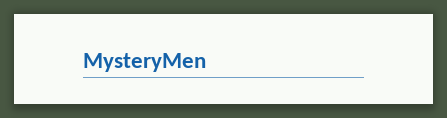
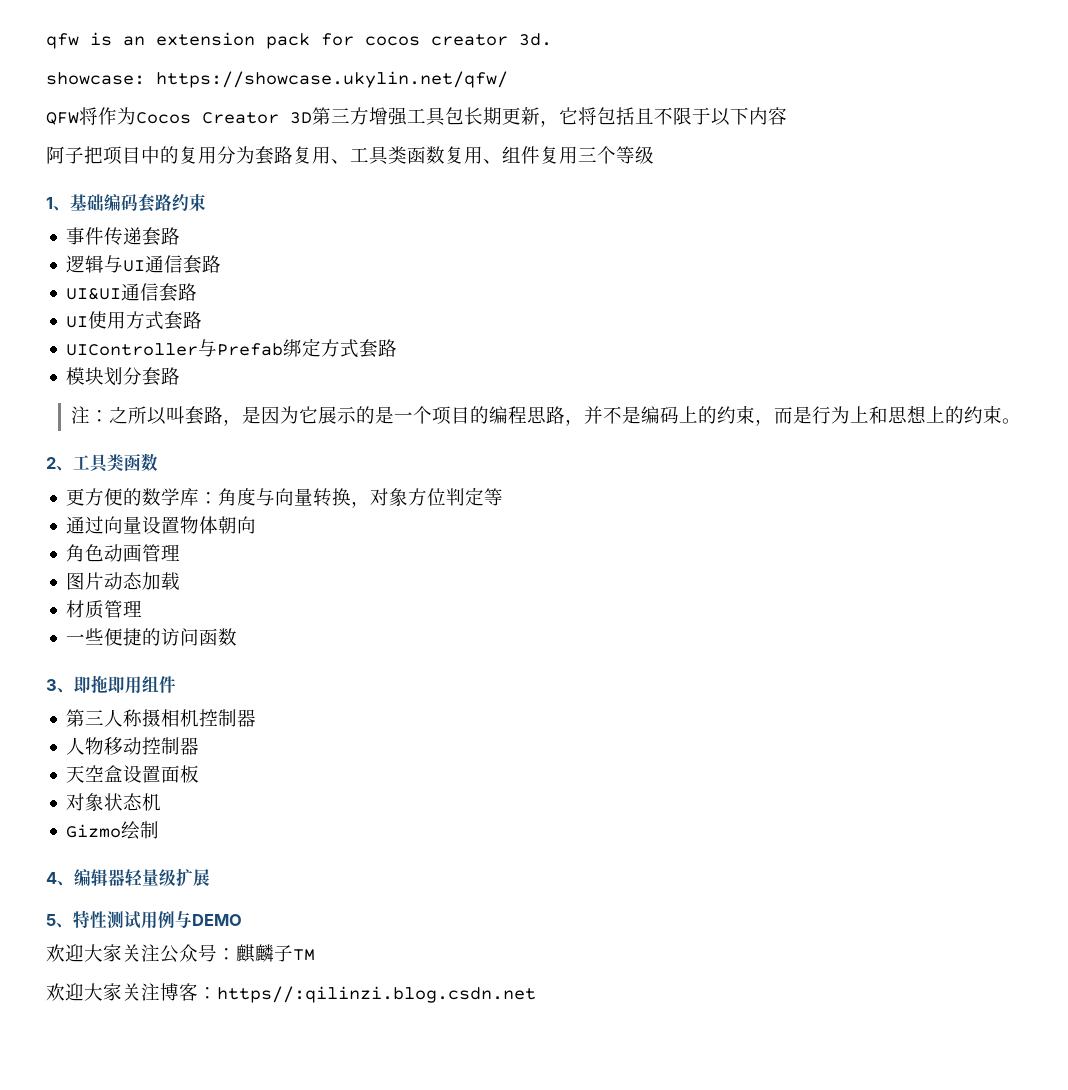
- MysteryMen
+ qfw is an extension pack for cocos creator 3d.
+ showcase: https://showcase.ukylin.net/qfw/
+ QFW将作为Cocos Creator 3D第三方增强工具包长期更新，它将包括且不限于以下内容
+ 阿子把项目中的复用分为套路复用、工具类函数复用、组件复用三个等级
+ 1、基础编码套路约束
+ 事件传递套路
+ 逻辑与UI通信套路
+ UI&UI通信套路
+ UI使用方式套路
+ UIController与Prefab绑定方式套路
+ 模块划分套路
+ 注：之所以叫套路，是因为它展示的是一个项目的编程思路，并不是编码上的约束，而是行为上和思想上的约束。
+ 2、工具类函数
+ 更方便的数学库：角度与向量转换，对象方位判定等
+ 通过向量设置物体朝向
+ 角色动画管理
+ 图片动态加载
+ 材质管理
+ 一些便捷的访问函数
+ 3、即拖即用组件
+ 第三人称摄相机控制器
+ 人物移动控制器
+ 天空盒设置面板
+ 对象状态机
+ Gizmo绘制
+ 4、编辑器轻量级扩展
+ 5、特性测试用例与DEMO
+ 欢迎大家关注公众号：麒麟子TM
+ 欢迎大家关注博客：https//:qilinzi.blog.csdn.net

